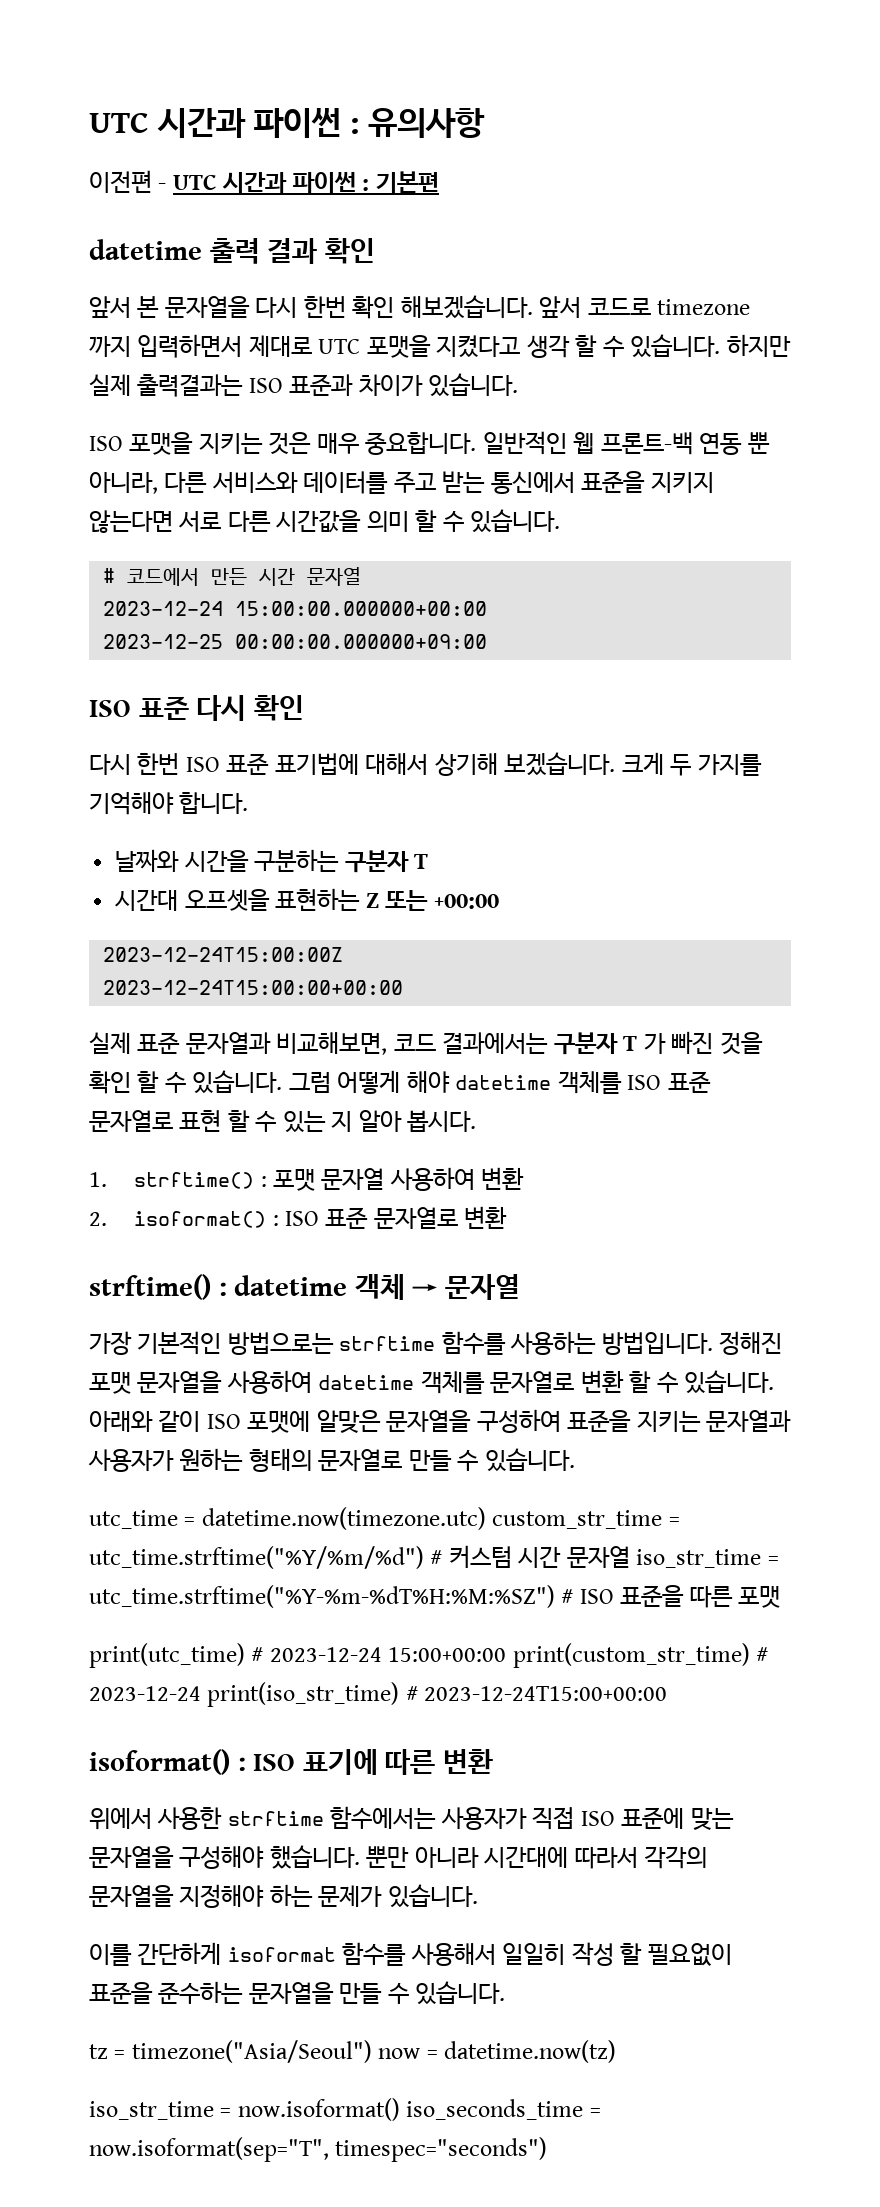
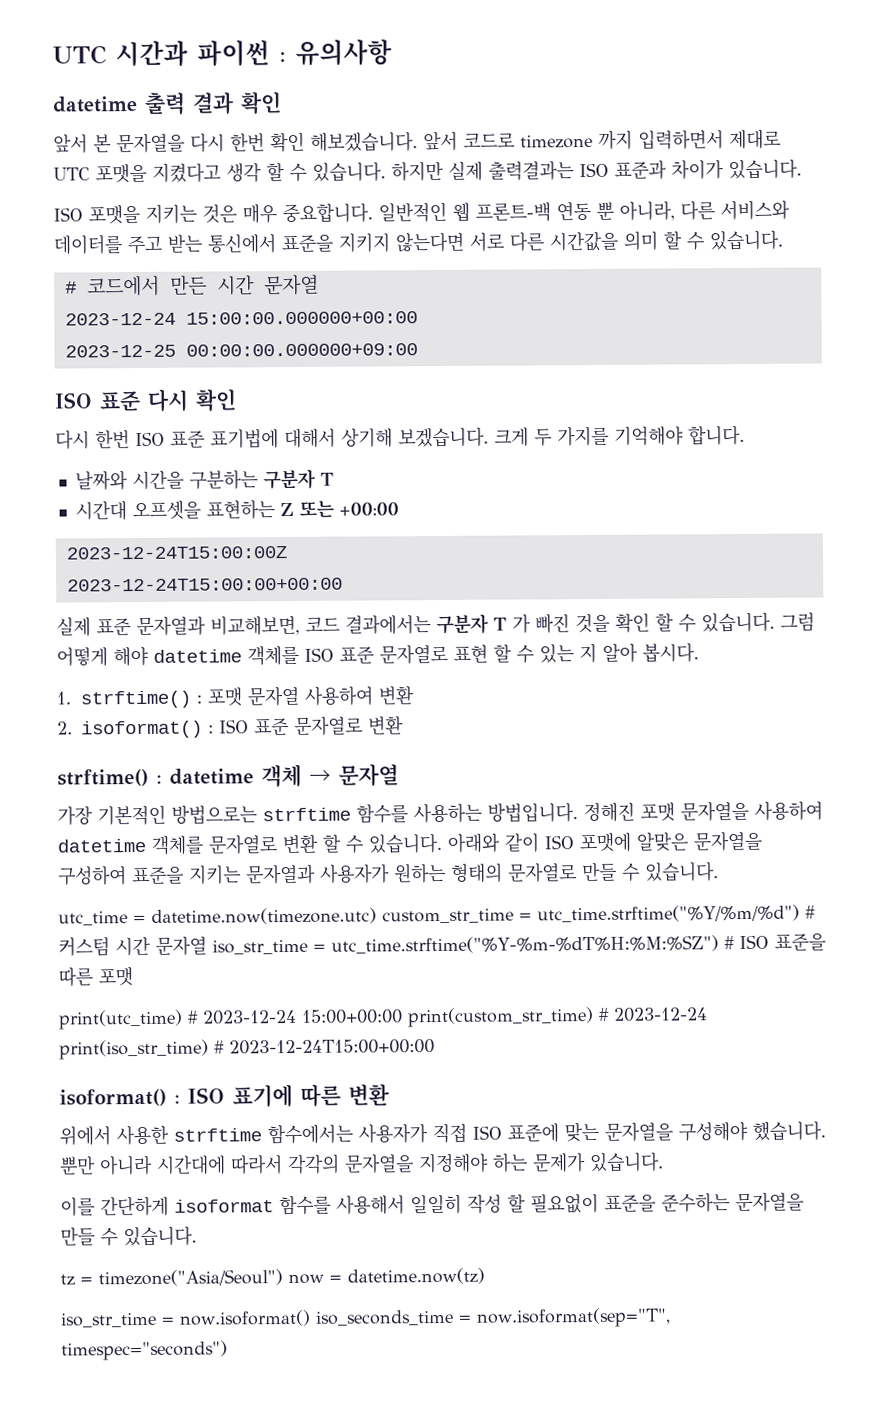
- 이전편 - UTC 시간과 파이썬 : 기본편

